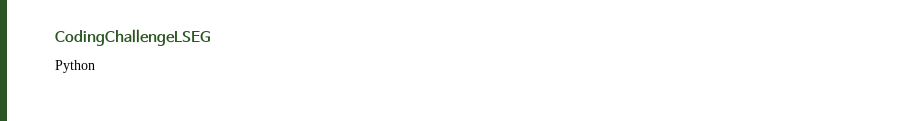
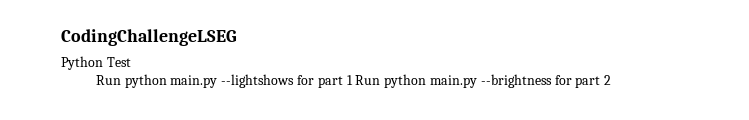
- Python
+ Python Test
+ Run python main.py --lightshows for part 1 Run python main.py --brightness for part 2

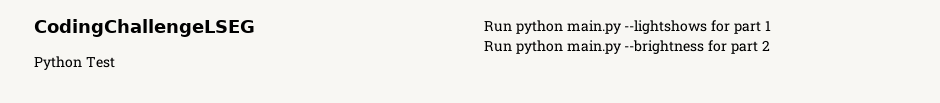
- Run python main.py --lightshows for part 1 Run python main.py --brightness for part 2
+ Run python main.py --lightshows for part 1
+ Run python main.py --brightness for part 2

